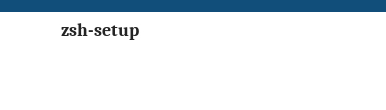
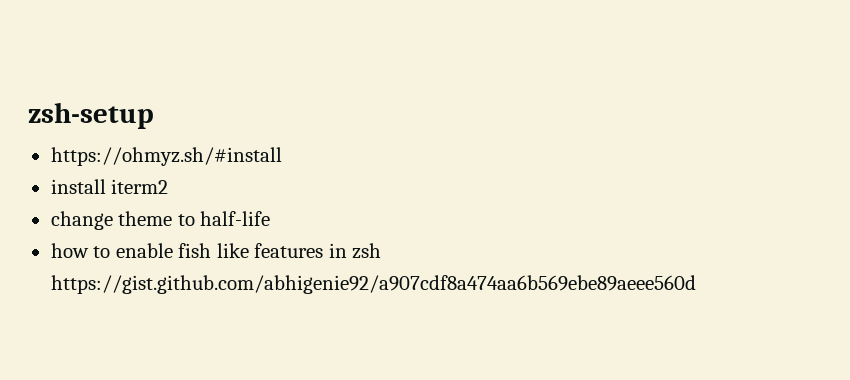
+ https://ohmyz.sh/#install
+ install iterm2
+ change theme to half-life
+ how to enable fish like features in zsh https://gist.github.com/abhigenie92/a907cdf8a474aa6b569ebe89aeee560d

